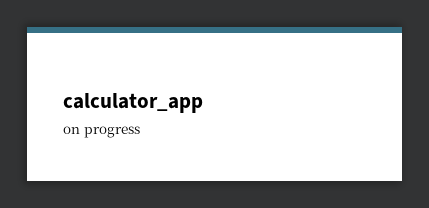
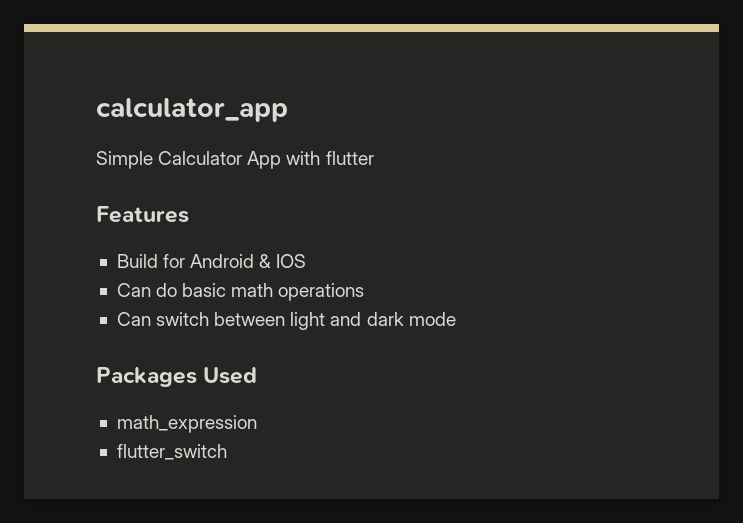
- on progress
+ Simple Calculator App with flutter
+ Features
+ Build for Android & IOS
+ Can do basic math operations
+ Can switch between light and dark mode
+ Packages Used
+ math_expression
+ flutter_switch

